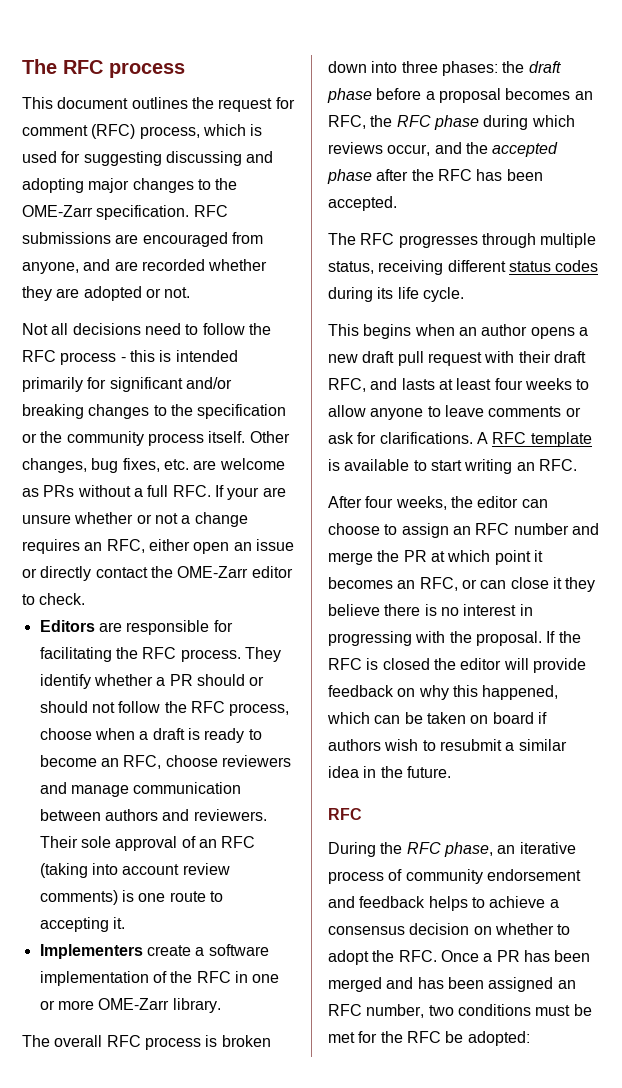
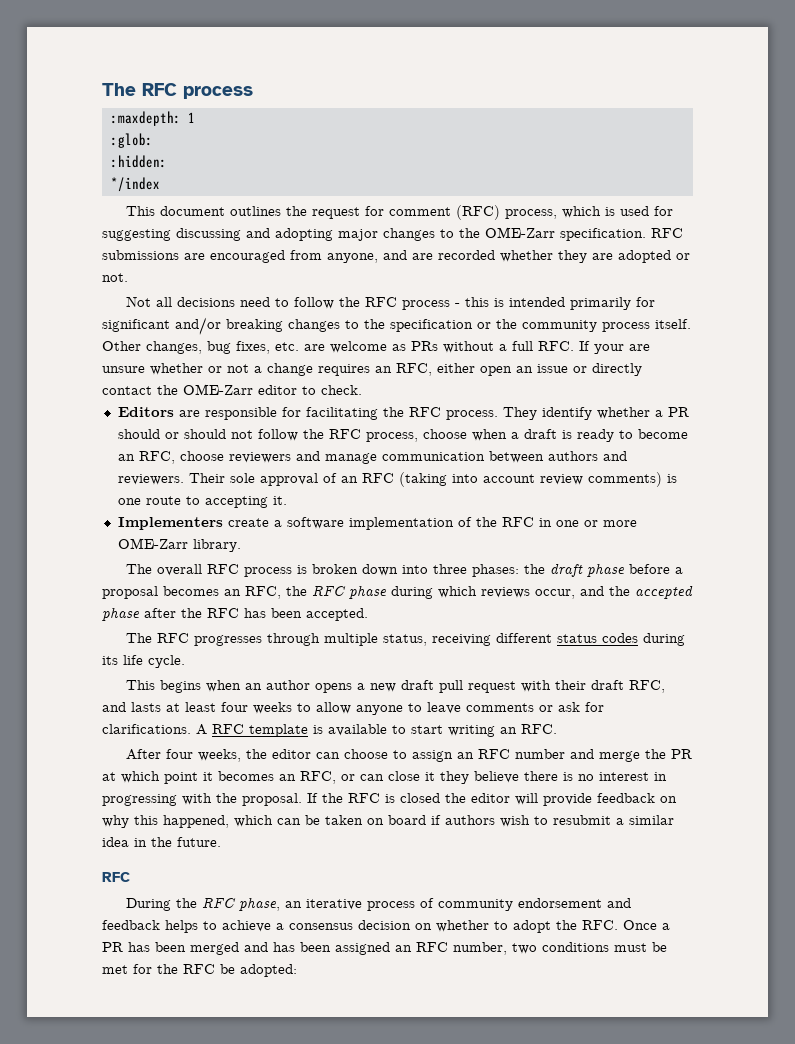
+ :maxdepth: 1
+ :glob:
+ :hidden:
+ */index

